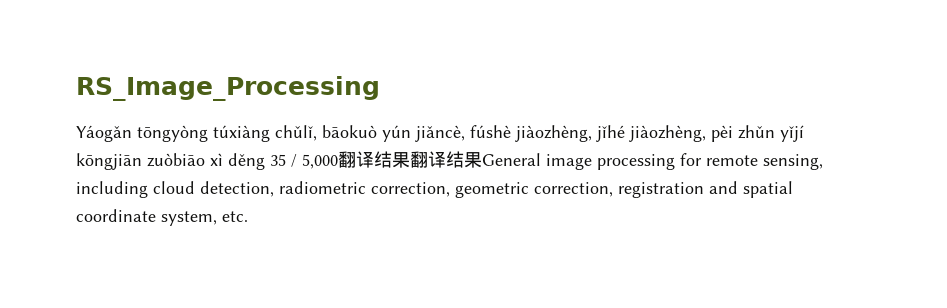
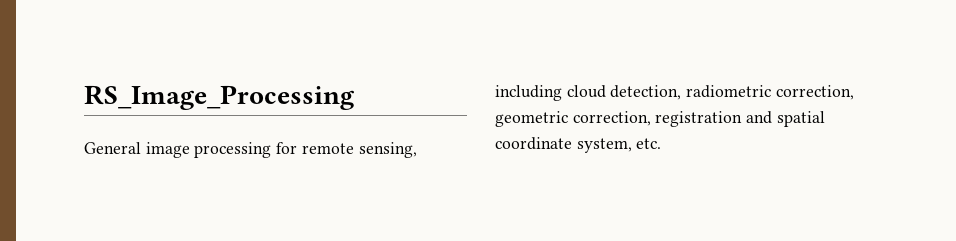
- Yáogǎn tōngyòng túxiàng chǔlǐ, bāokuò yún jiǎncè, fúshè jiàozhèng, jǐhé jiàozhèng, pèi zhǔn yǐjí kōngjiān zuòbiāo xì děng 35 / 5,000翻译结果翻译结果General image processing for remote sensing, including cloud detection, radiometric correction, geometric correction, registration and spatial coordinate system, etc.
+ General image processing for remote sensing, including cloud detection, radiometric correction, geometric correction, registration and spatial coordinate system, etc.

